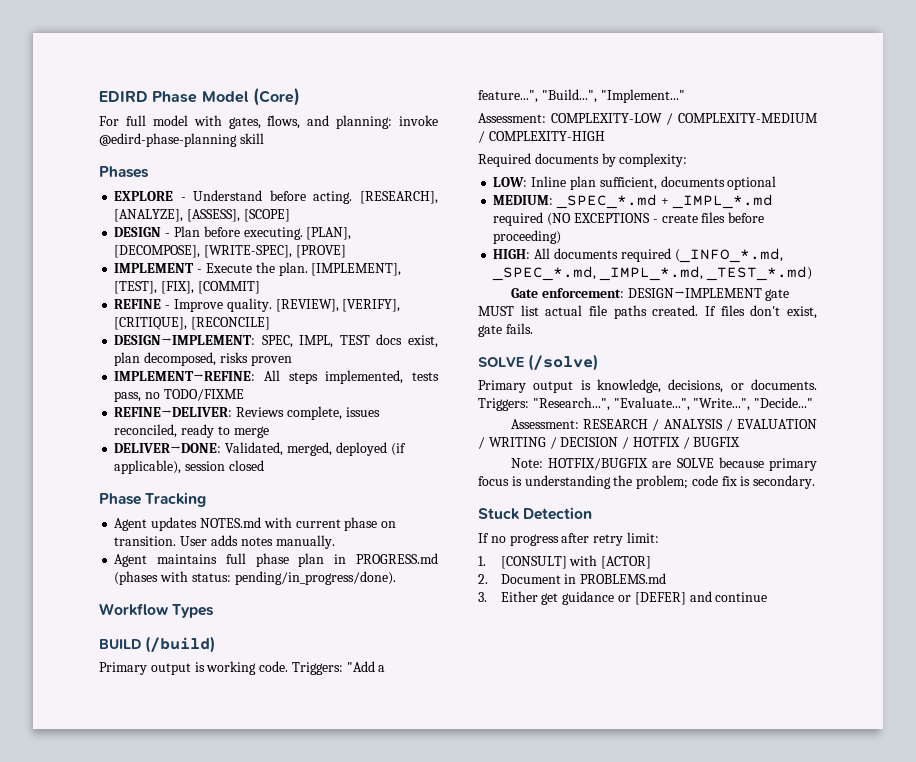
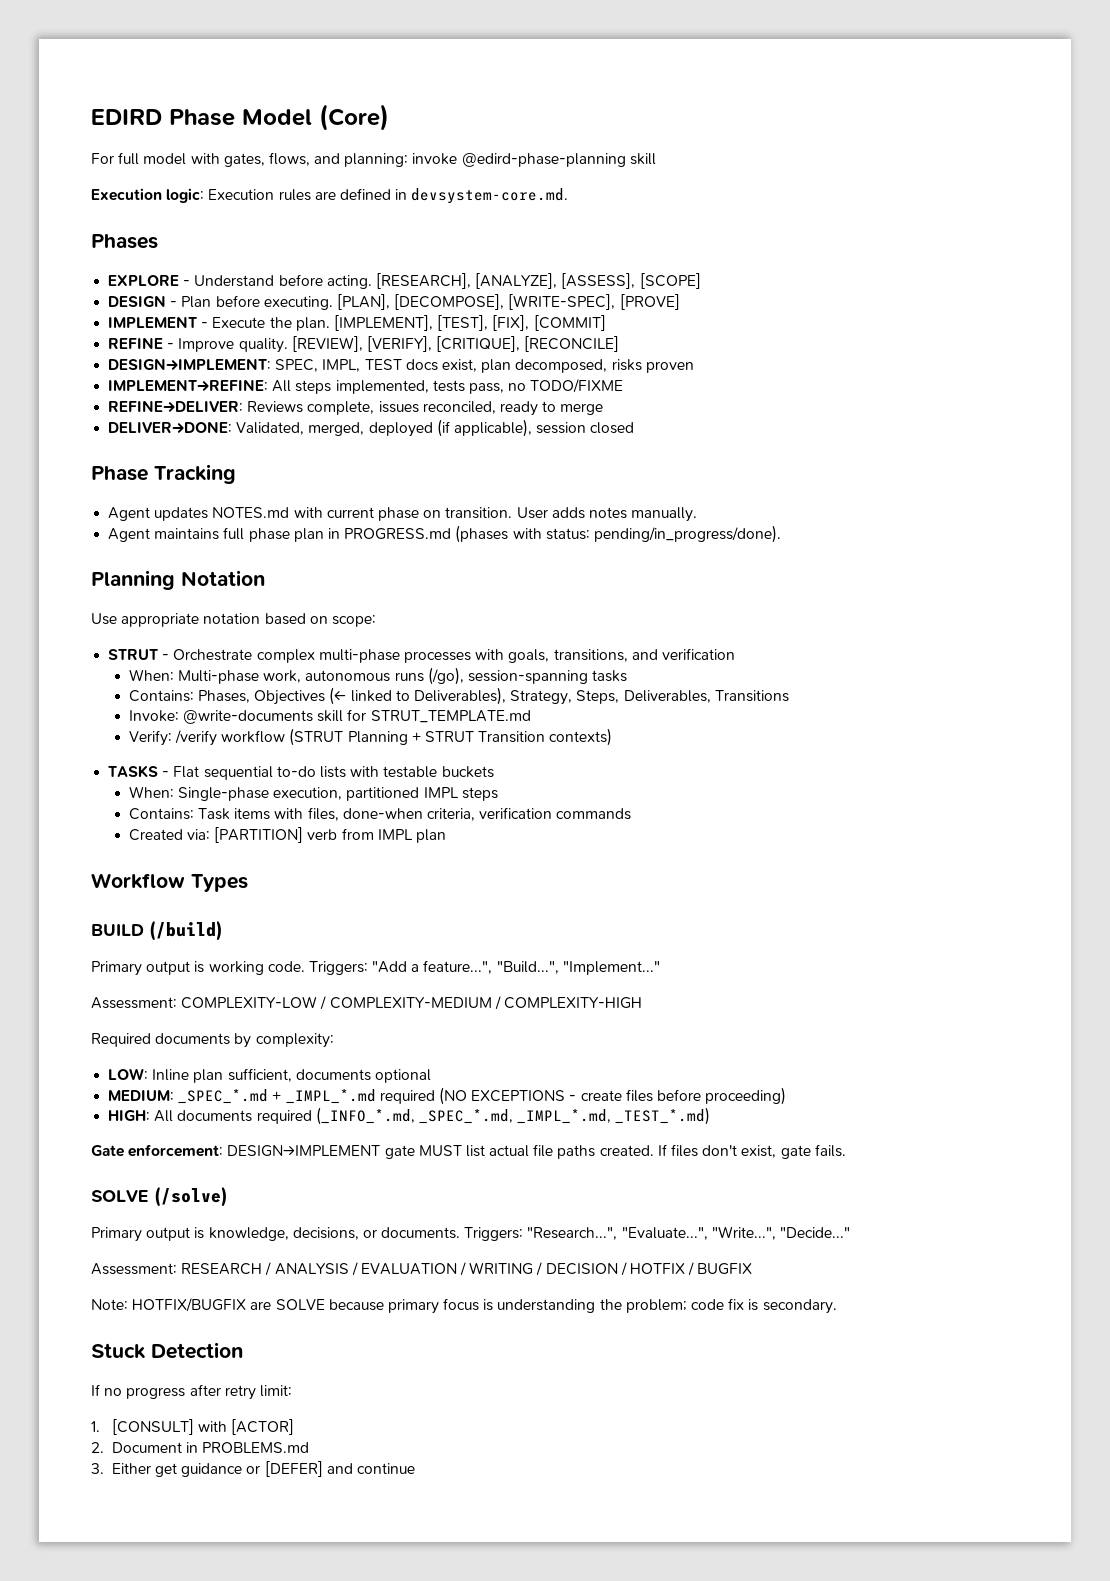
+ Execution logic: Execution rules are defined in devsystem-core.md.
+ Planning Notation
+ Use appropriate notation based on scope:
+ STRUT - Orchestrate complex multi-phase processes with goals, transitions, and verification
+ When: Multi-phase work, autonomous runs (/go), session-spanning tasks
+ Contains: Phases, Objectives (← linked to Deliverables), Strategy, Steps, Deliverables, Transitions
+ Invoke: @write-documents skill for STRUT_TEMPLATE.md
+ Verify: /verify workflow (STRUT Planning + STRUT Transition contexts)
+ TASKS - Flat sequential to-do lists with testable buckets
+ When: Single-phase execution, partitioned IMPL steps
+ Contains: Task items with files, done-when criteria, verification commands
+ Created via: [PARTITION] verb from IMPL plan

